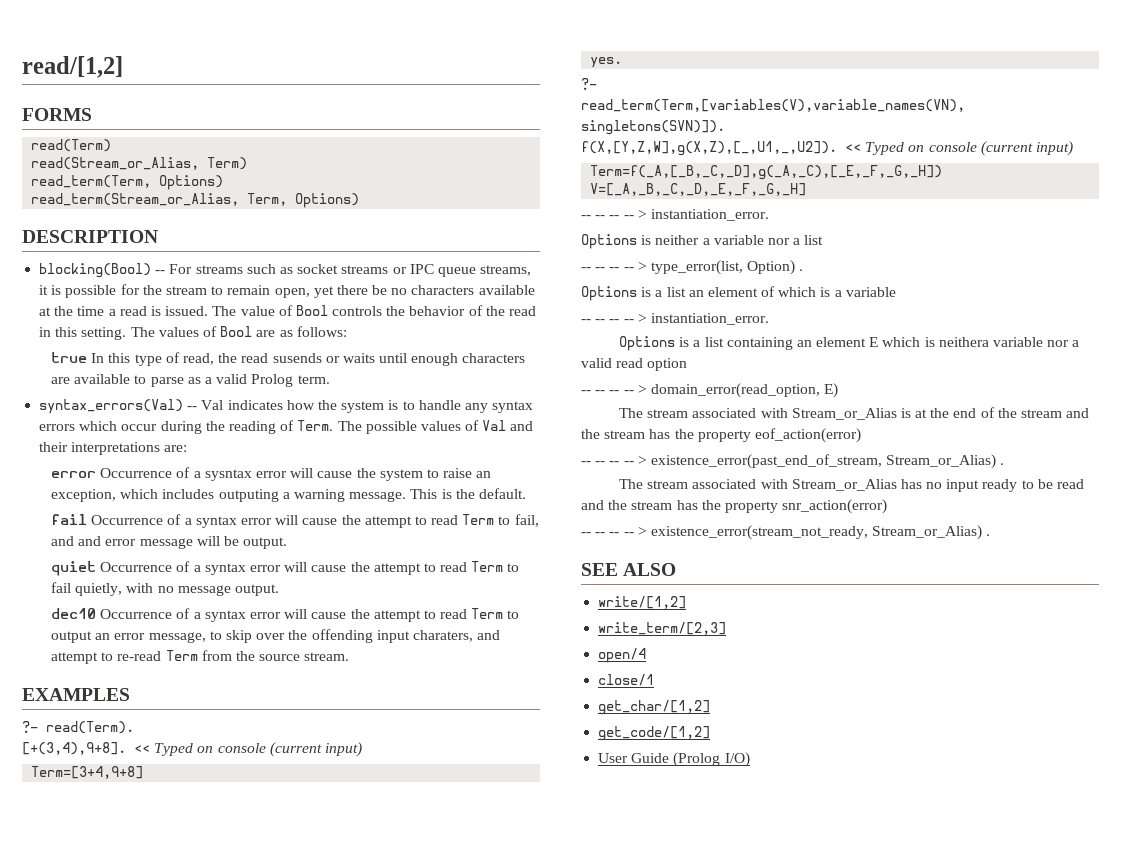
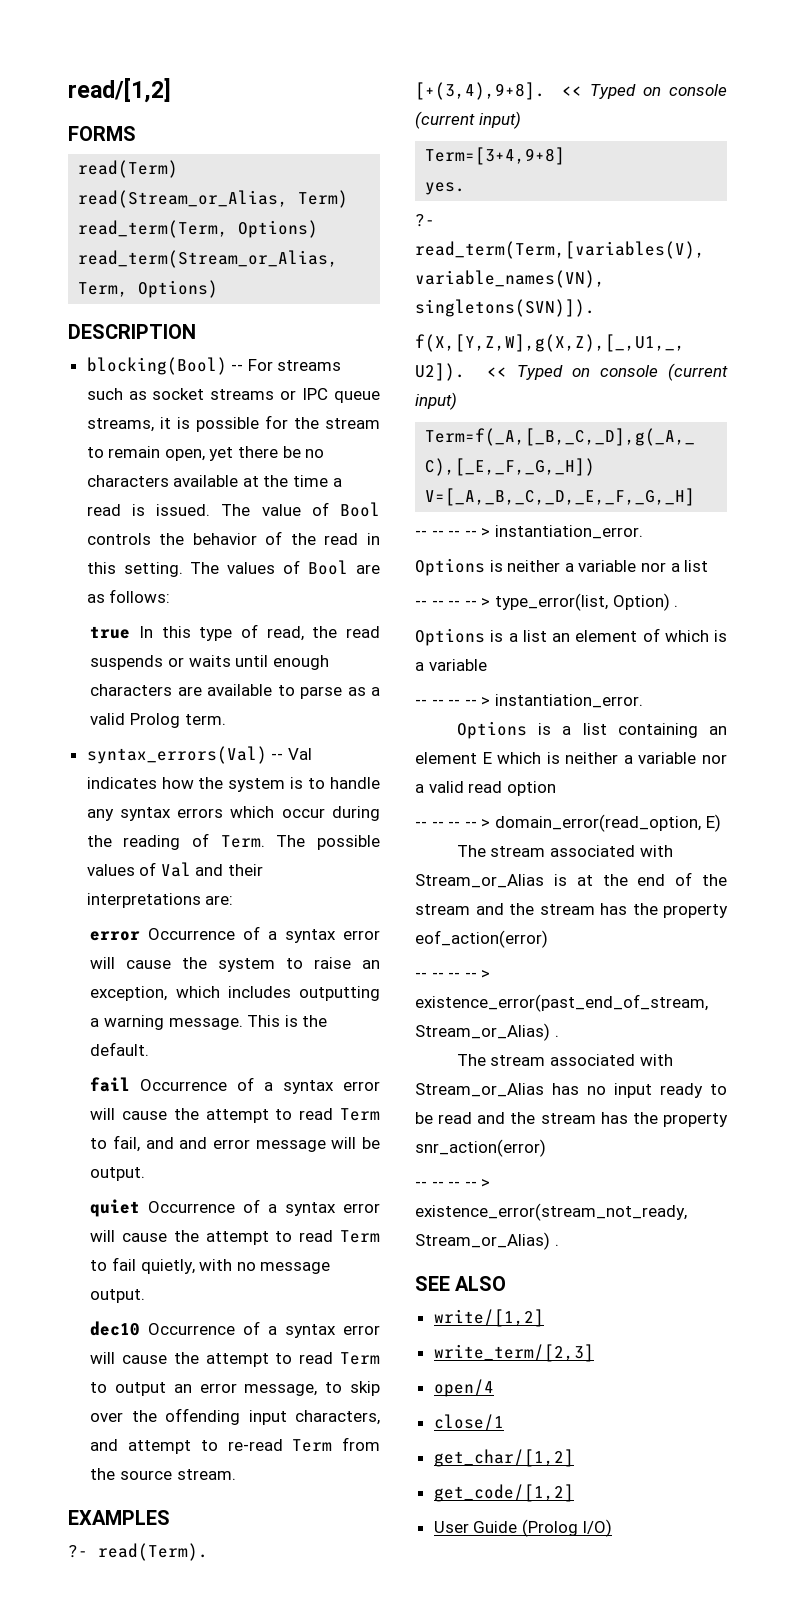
- true In this type of read, the read susends or waits until enough characters are available to parse as a valid Prolog term.
+ true In this type of read, the read suspends or waits until enough characters are available to parse as a valid Prolog term.
- error Occurrence of a sysntax error will cause the system to raise an exception, which includes outputing a warning message.
+ error Occurrence of a syntax error will cause the system to raise an exception, which includes outputting a warning message.
- dec10 Occurrence of a syntax error will cause the attempt to read Term to output an error message, to skip over the offending input charaters, and attempt to re-read Term from the source stream.
+ dec10 Occurrence of a syntax error will cause the attempt to read Term to output an error message, to skip over the offending input characters, and attempt to re-read Term from the source stream.
- Options is a list containing an element E which is neithera variable nor a valid read option
+ Options is a list containing an element E which is neither a variable nor a valid read option

